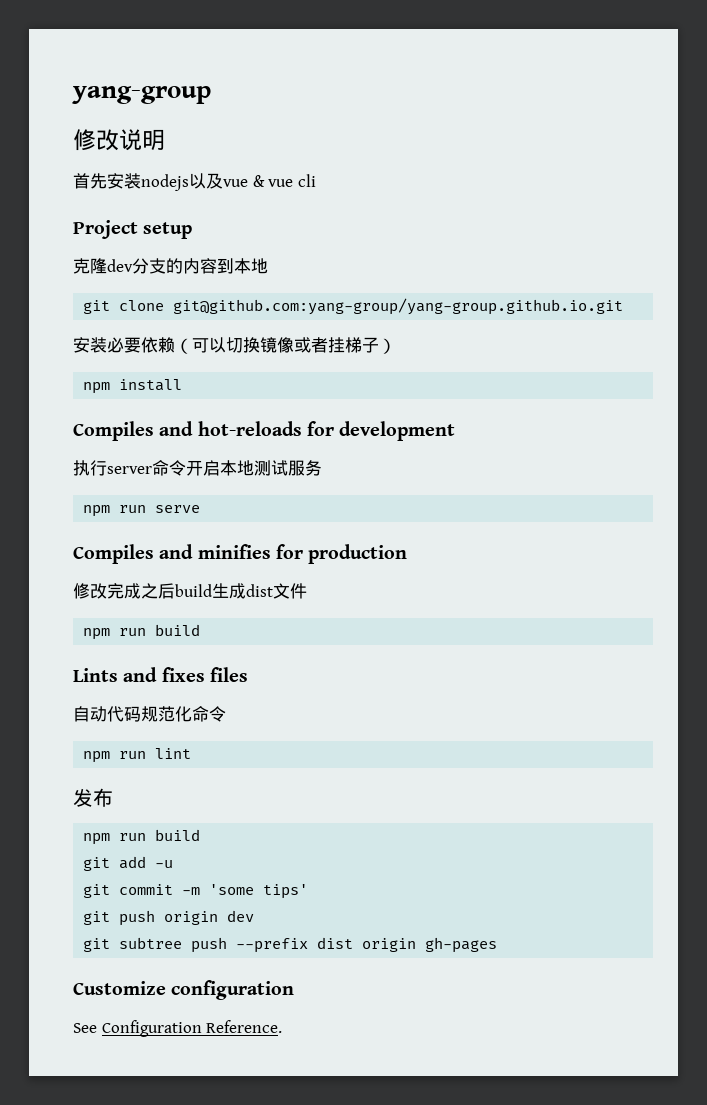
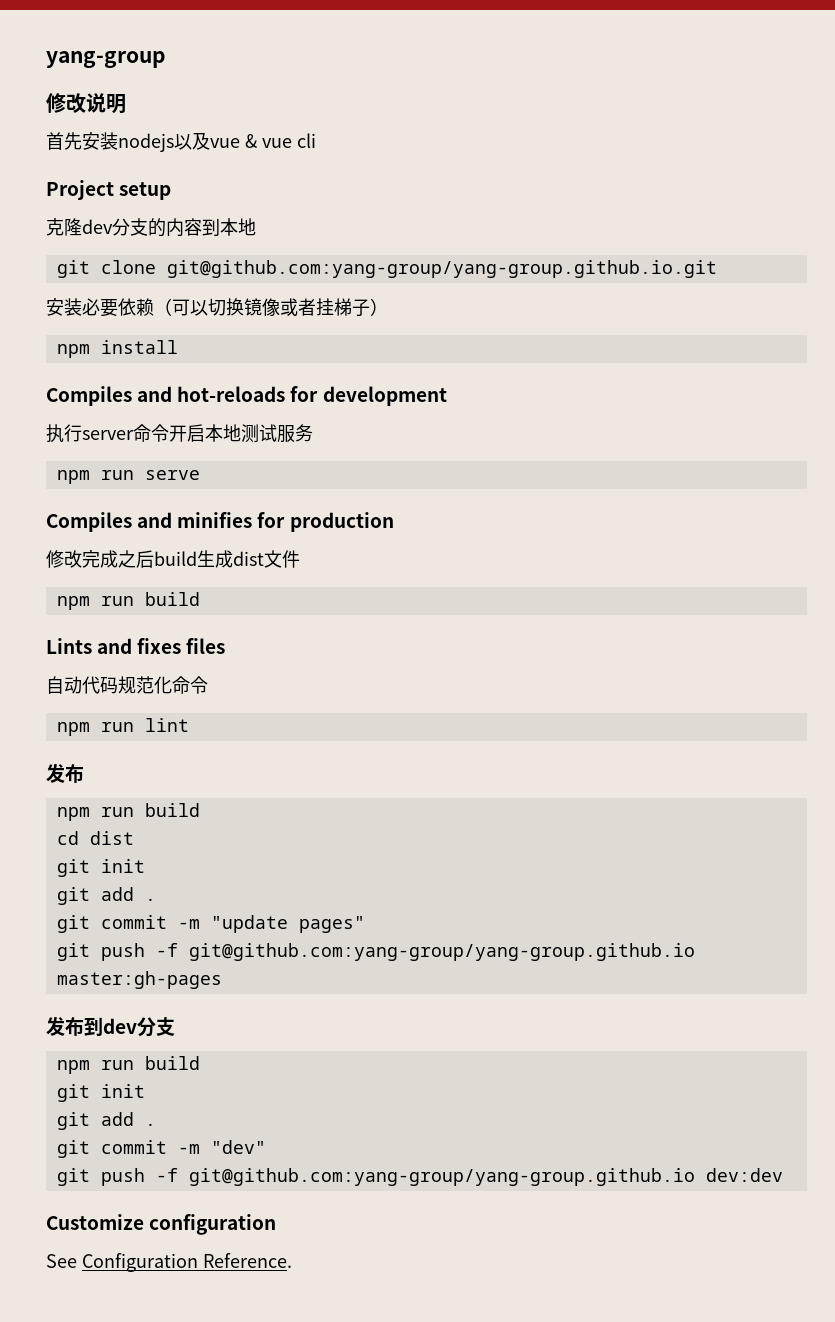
- git add -u
- git commit -m 'some tips'
- git push origin dev
- git subtree push --prefix dist origin gh-pages
+ cd dist
+ git init
+ git add .
+ git commit -m "update pages"
+ git push -f git@github.com:yang-group/yang-group.github.io master:gh-pages
+ 发布到dev分支
+ npm run build
+ git init
+ git add .
+ git commit -m "dev"
+ git push -f git@github.com:yang-group/yang-group.github.io dev:dev

